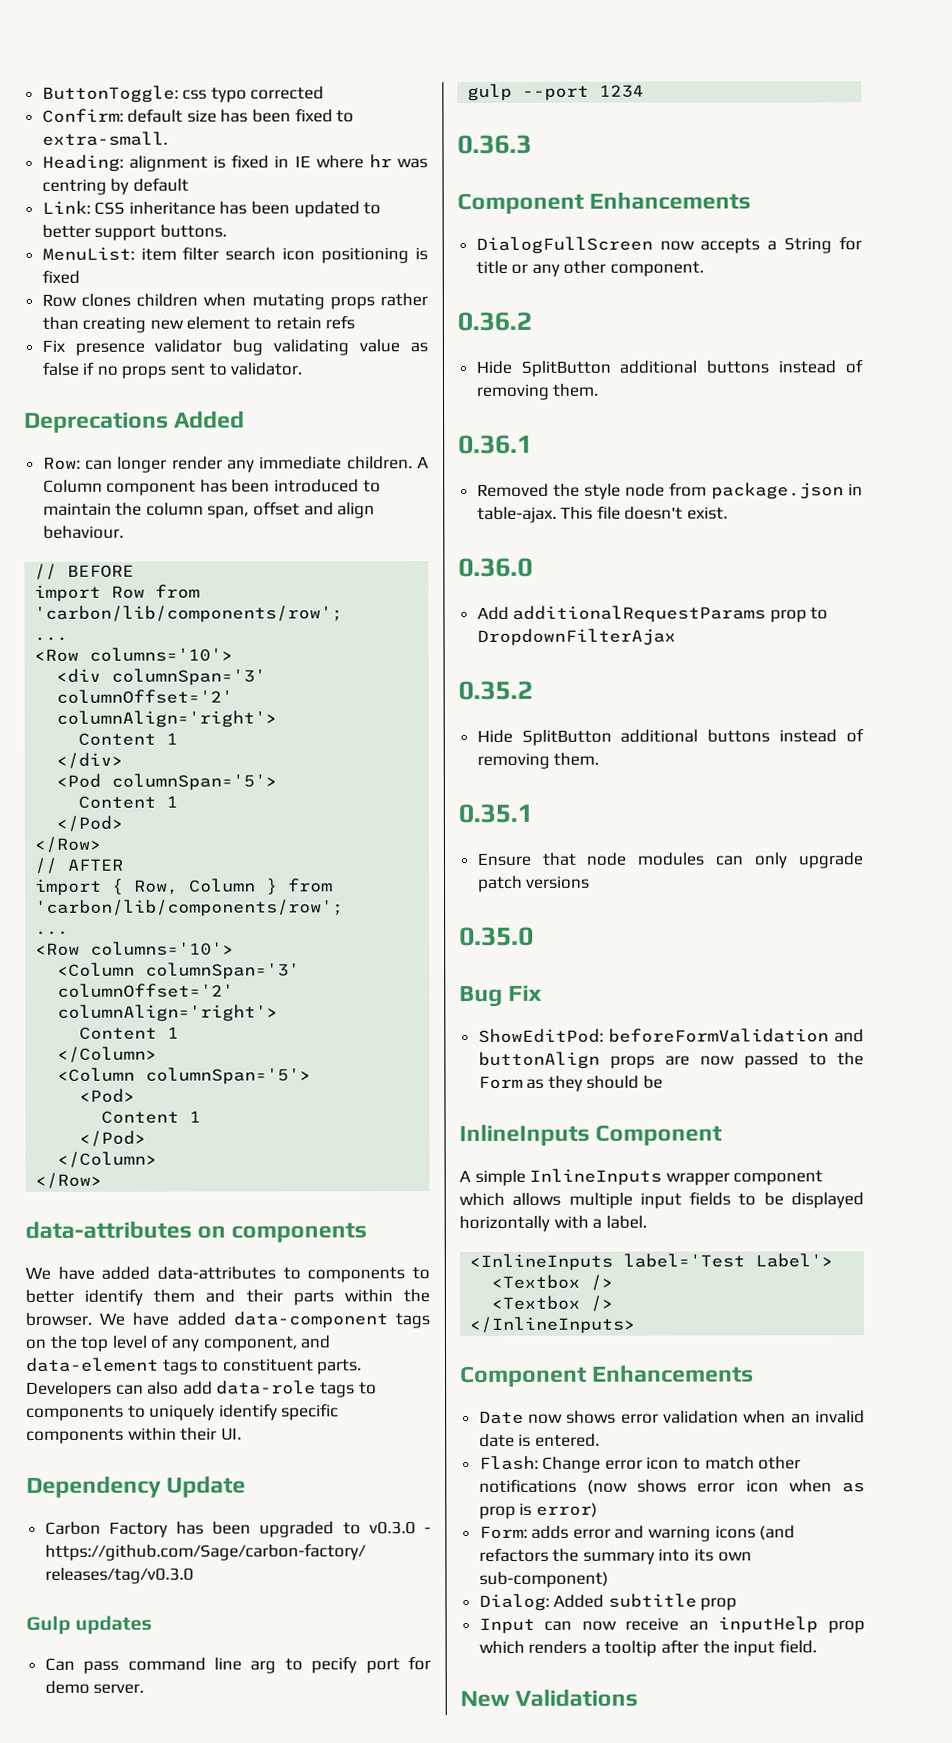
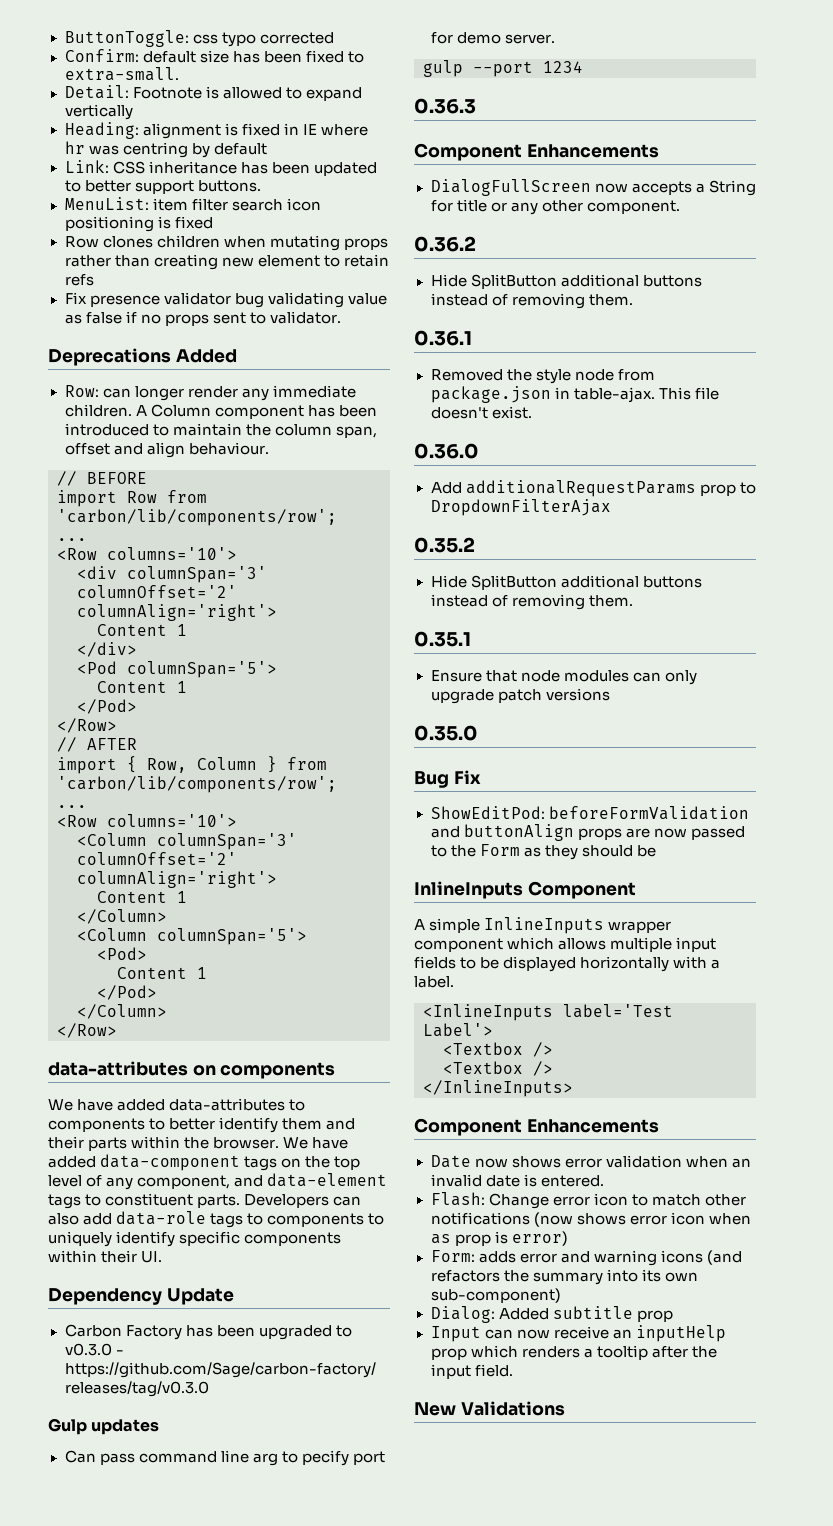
+ Detail: Footnote is allowed to expand vertically

